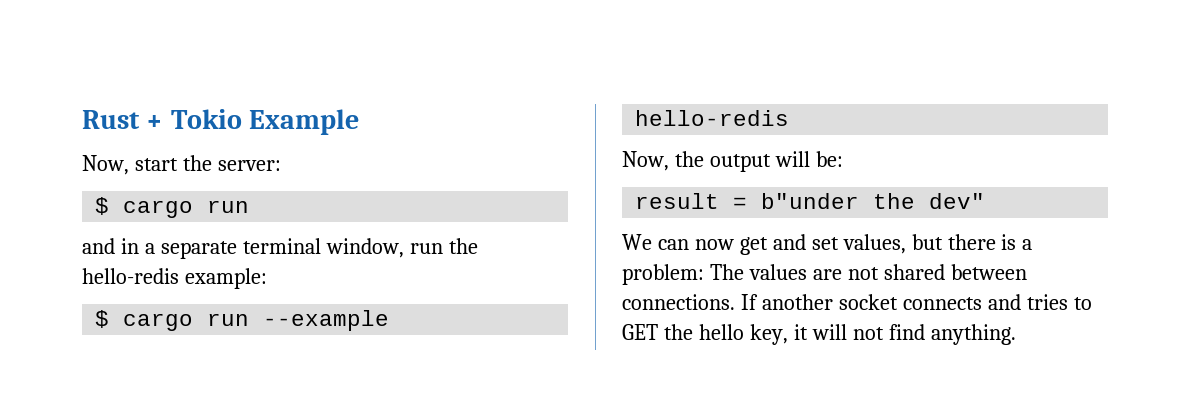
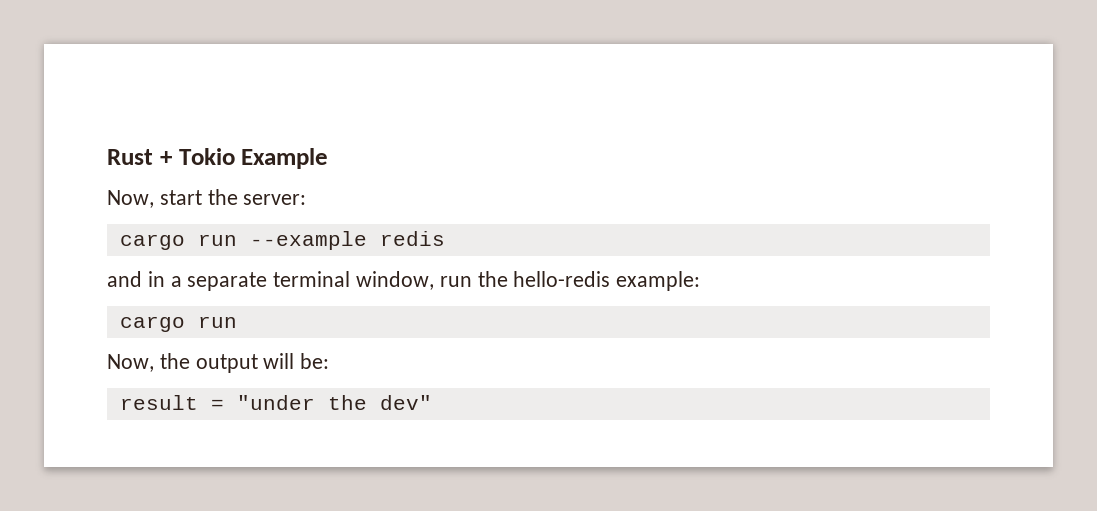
  Now, start the server:
- $ cargo run
+ cargo run --example redis
  and in a separate terminal window, run the hello-redis example:
- $ cargo run --example hello-redis
+ cargo run
- result = b"under the dev"
+ result = "under the dev"
- We can now get and set values, but there is a problem: The values are not shared between connections. If another socket connects and tries to GET the hello key, it will not find anything.

